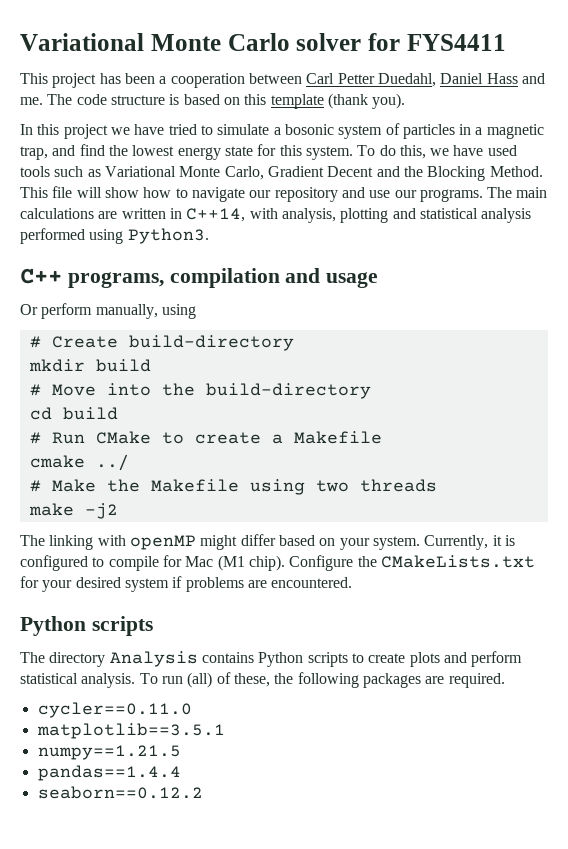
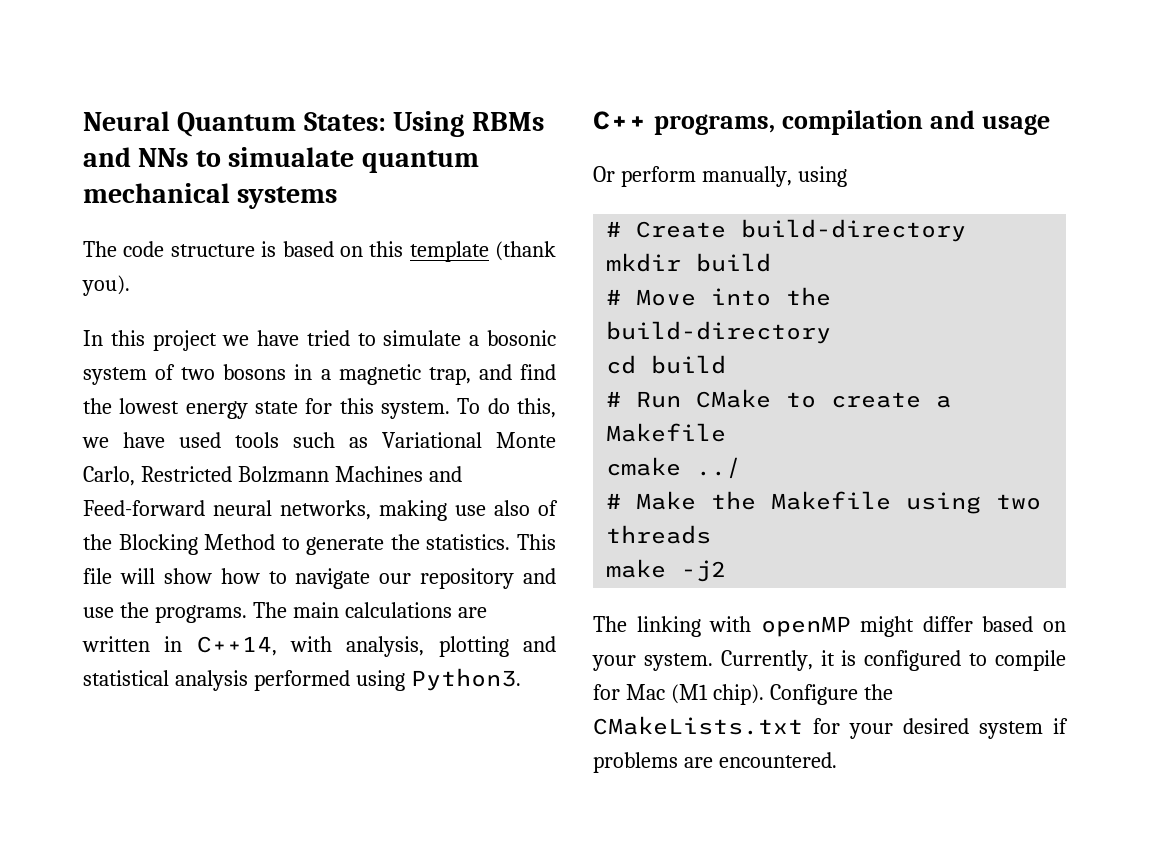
- Variational Monte Carlo solver for FYS4411
- This project has been a cooperation between Carl Petter Duedahl, Daniel Hass and me. The code structure is based on this template (thank you).
+ Neural Quantum States: Using RBMs and NNs to simualate quantum mechanical systems
+ The code structure is based on this template (thank you).
- In this project we have tried to simulate a bosonic system of particles in a magnetic trap, and find the lowest energy state for this system.
+ In this project we have tried to simulate a bosonic system of two bosons in a magnetic trap, and find the lowest energy state for this system.
- To do this, we have used tools such as Variational Monte Carlo, Gradient Decent and the Blocking Method.
+ To do this, we have used tools such as Variational Monte Carlo, Restricted Bolzmann Machines and Feed-forward neural networks, making use also of the Blocking Method to generate the statistics.
- This file will show how to navigate our repository and use our programs.
+ This file will show how to navigate our repository and use the programs.
  Configure the CMakeLists.txt for your desired system if problems are encountered.
- Python scripts
- The directory Analysis contains Python scripts to create plots and perform statistical analysis. To run (all) of these, the following packages are required.
- cycler==0.11.0
- matplotlib==3.5.1
- numpy==1.21.5
- pandas==1.4.4
- seaborn==0.12.2

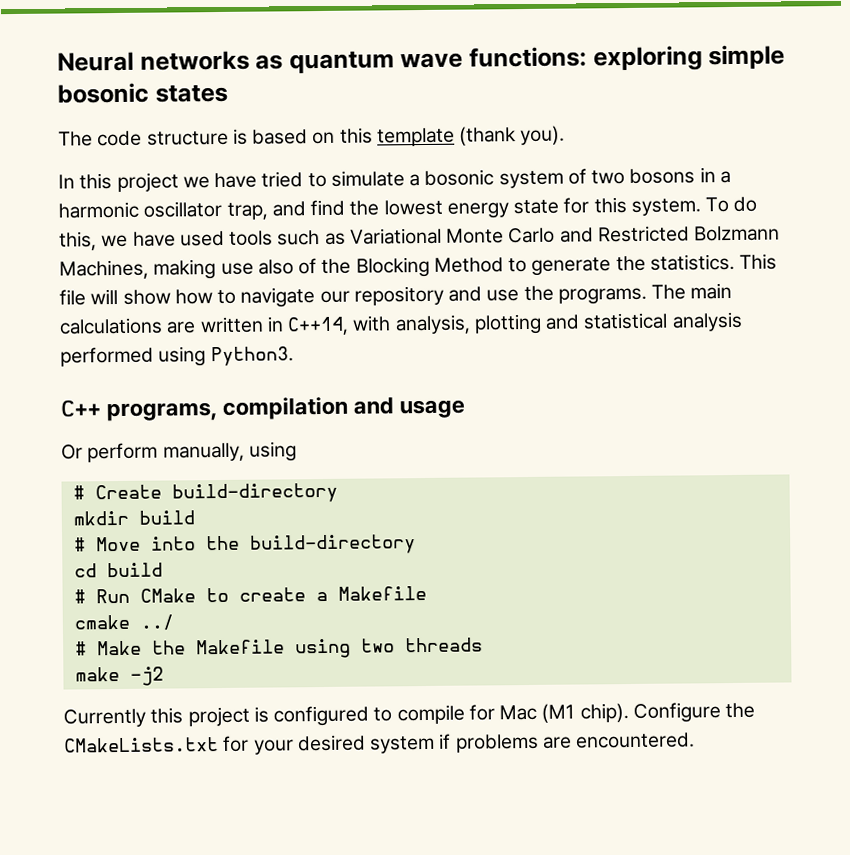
- Neural Quantum States: Using RBMs and NNs to simualate quantum mechanical systems
+ Neural networks as quantum wave functions: exploring simple bosonic states
- In this project we have tried to simulate a bosonic system of two bosons in a magnetic trap, and find the lowest energy state for this system.
+ In this project we have tried to simulate a bosonic system of two bosons in a harmonic oscillator trap, and find the lowest energy state for this system.
- To do this, we have used tools such as Variational Monte Carlo, Restricted Bolzmann Machines and Feed-forward neural networks, making use also of the Blocking Method to generate the statistics.
+ To do this, we have used tools such as Variational Monte Carlo and Restricted Bolzmann Machines, making use also of the Blocking Method to generate the statistics.
- The linking with openMP might differ based on your system. Currently, it is configured to compile for Mac (M1 chip).
+ Currently this project is configured to compile for Mac (M1 chip).

